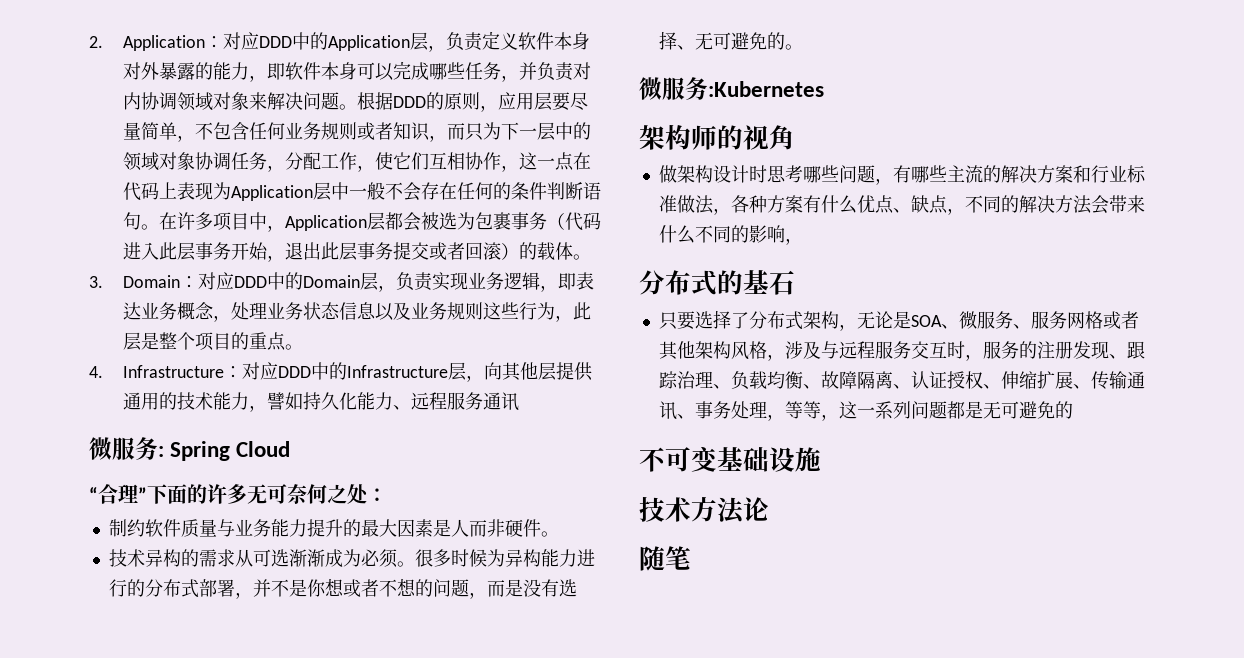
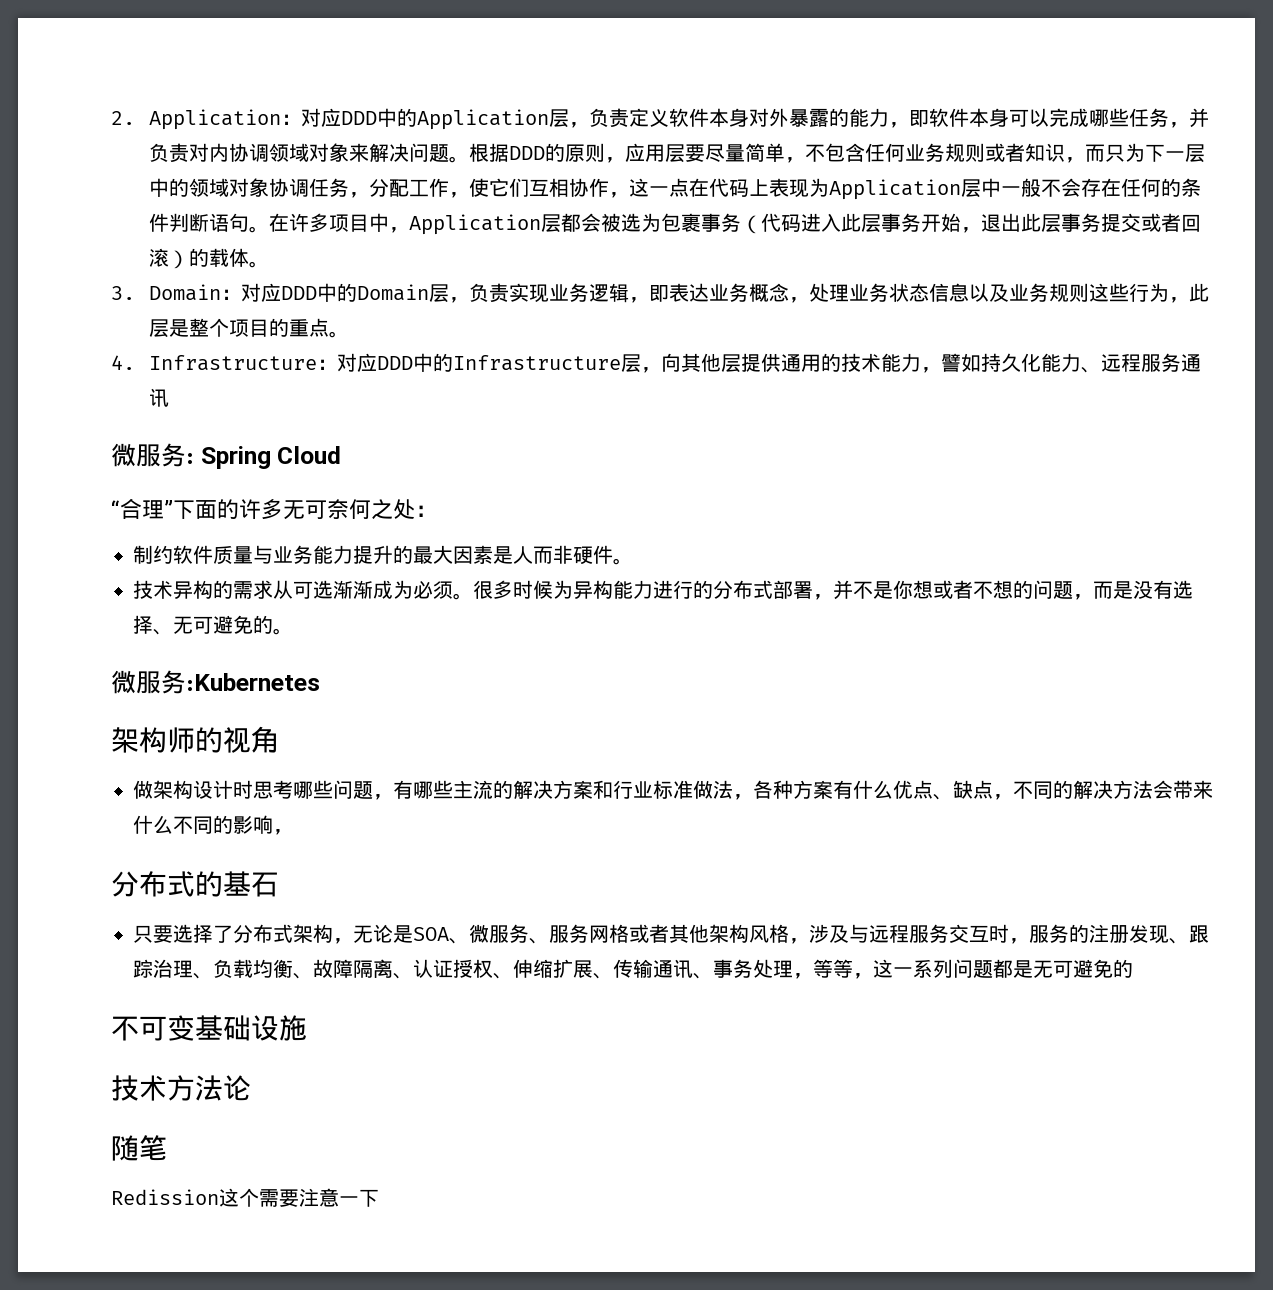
+ Redission这个需要注意一下

